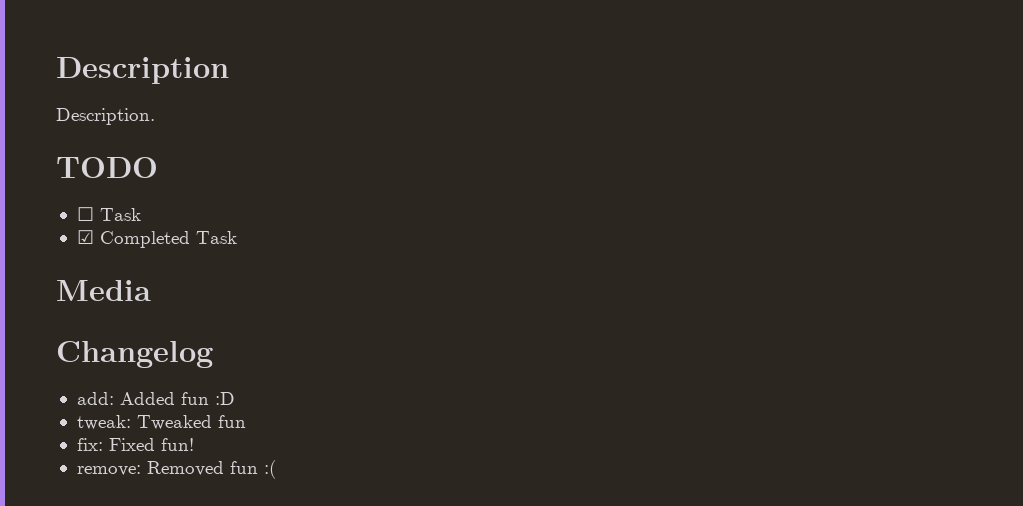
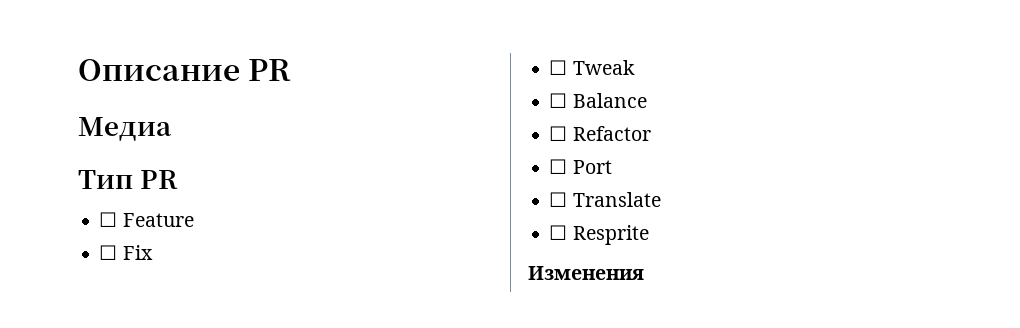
- Description
- Description.
- TODO
- ☐ Task
- ☑ Completed Task
- Media
- Changelog
- add: Added fun :D
- tweak: Tweaked fun
- fix: Fixed fun!
- remove: Removed fun :(
+ Описание PR
+ Медиа
+ Тип PR
+ ☐ Feature
+ ☐ Fix
+ ☐ Tweak
+ ☐ Balance
+ ☐ Refactor
+ ☐ Port
+ ☐ Translate
+ ☐ Resprite
+ Изменения

